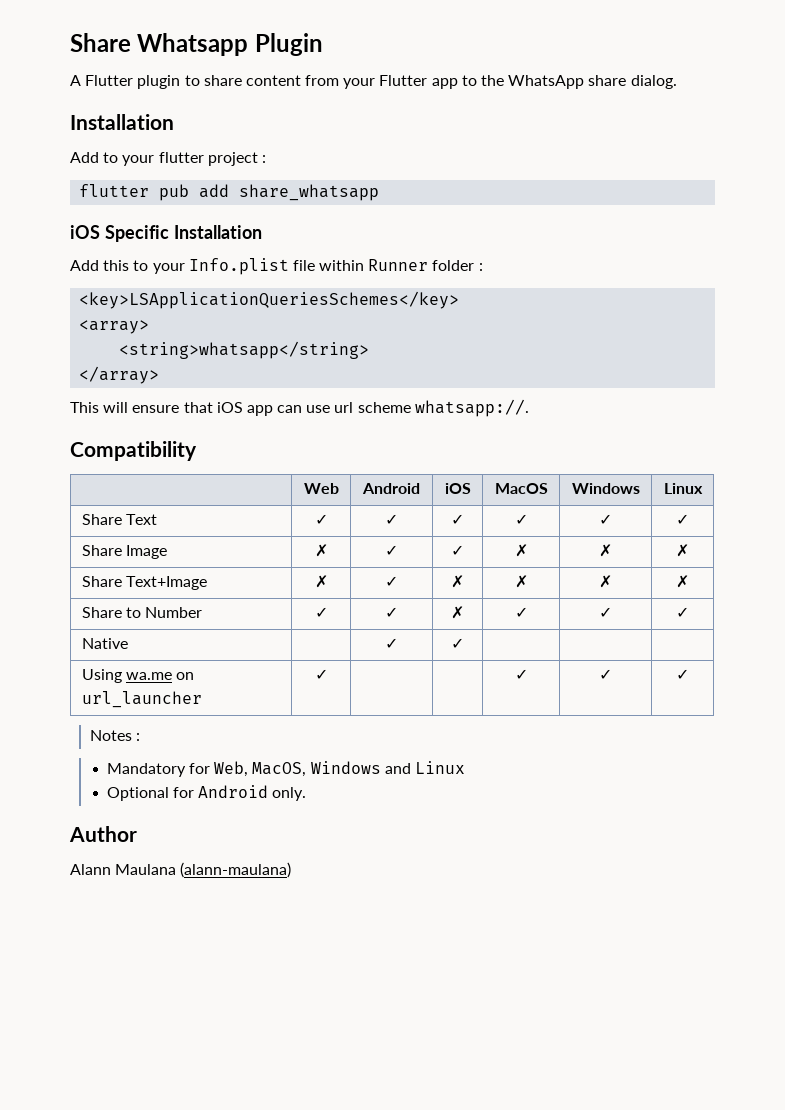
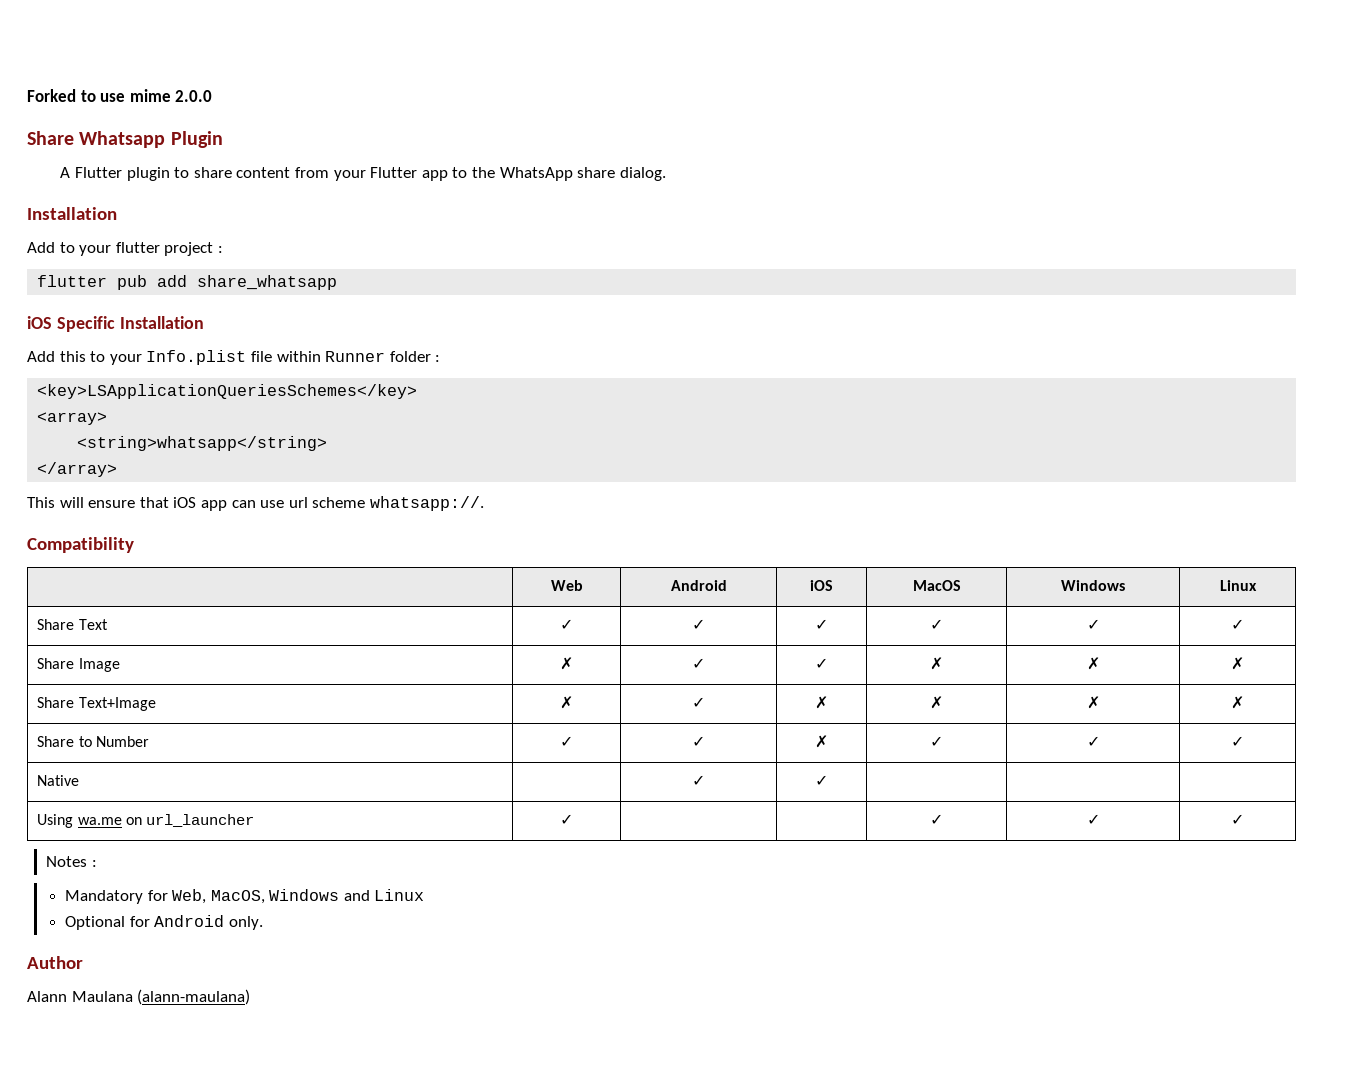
+ Forked to use mime 2.0.0

